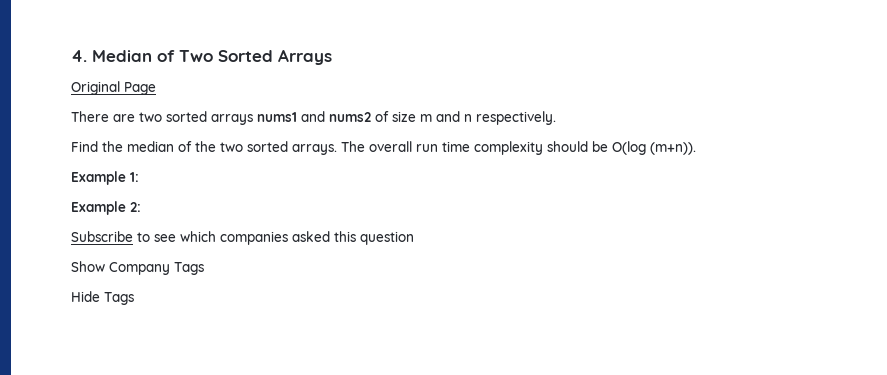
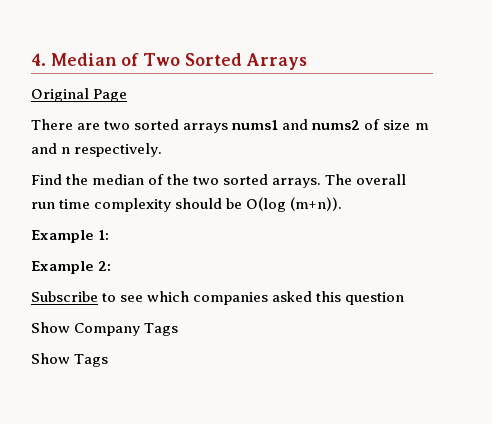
- Hide Tags
+ Show Tags

